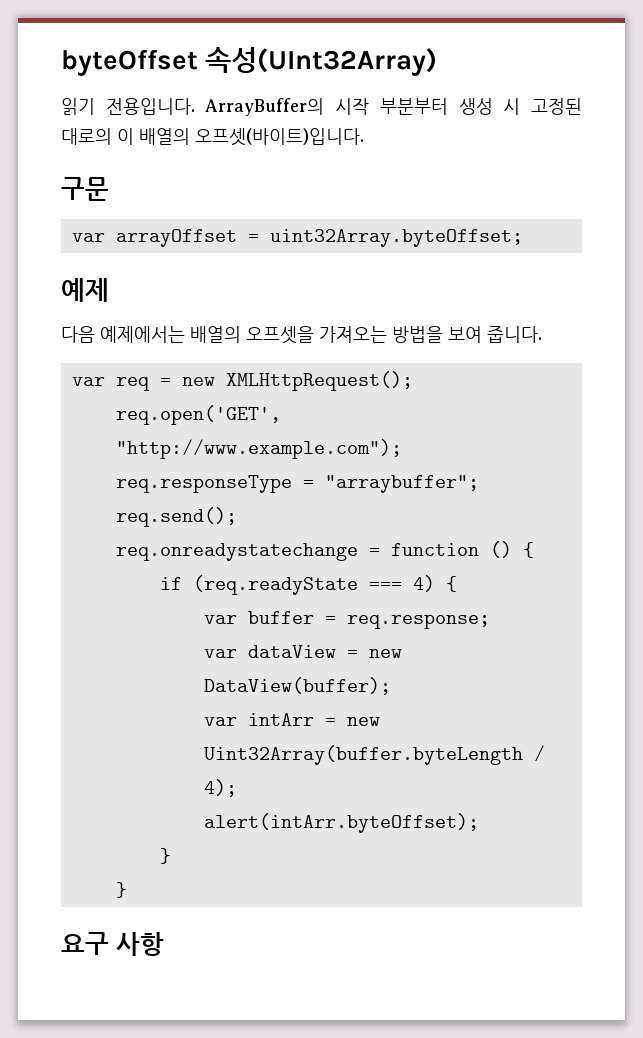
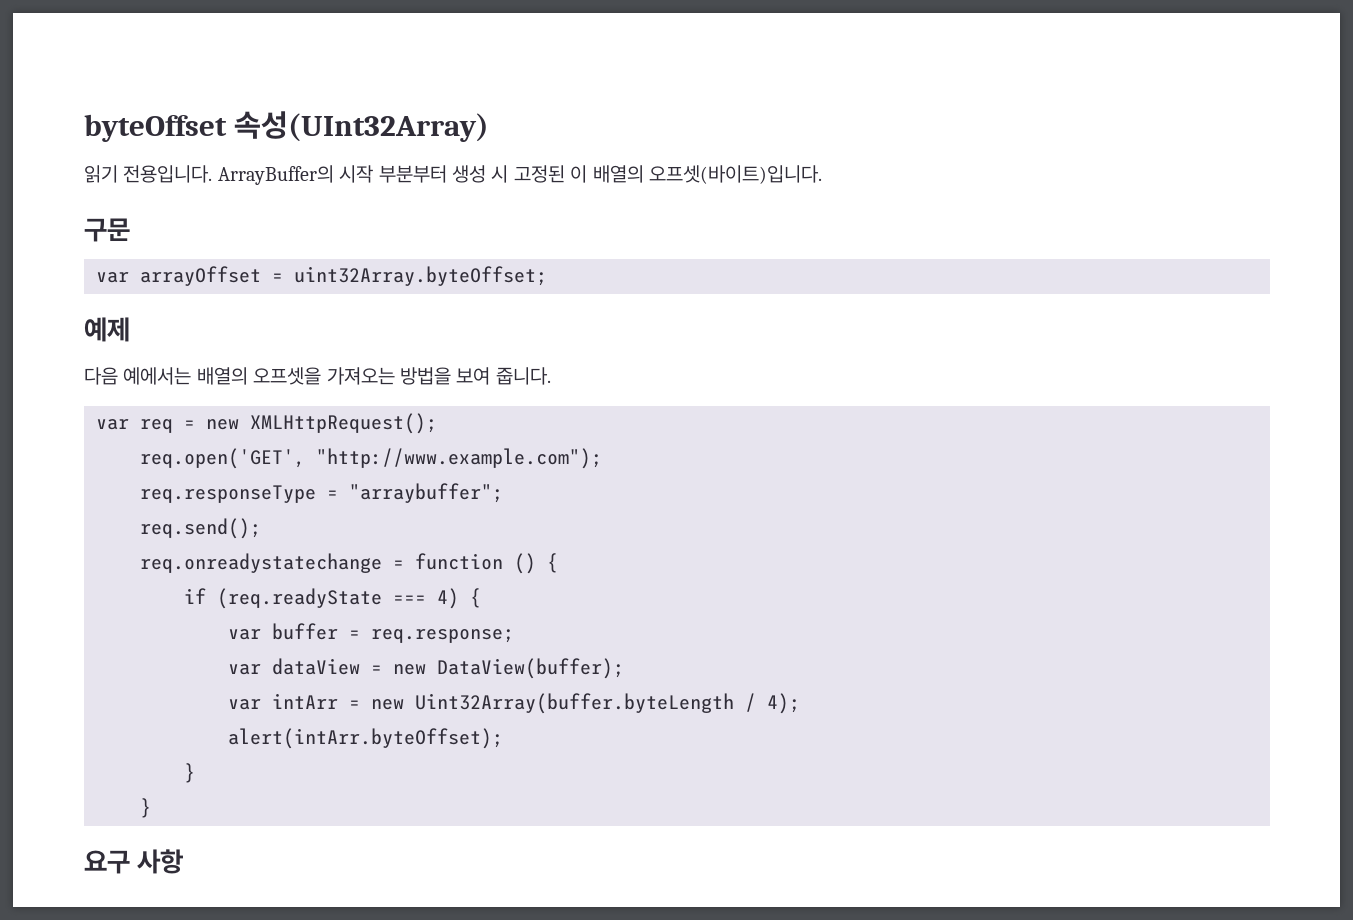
- ArrayBuffer의 시작 부분부터 생성 시 고정된 대로의 이 배열의 오프셋(바이트)입니다.
+ ArrayBuffer의 시작 부분부터 생성 시 고정된 이 배열의 오프셋(바이트)입니다.
- 다음 예제에서는 배열의 오프셋을 가져오는 방법을 보여 줍니다.
+ 다음 예에서는 배열의 오프셋을 가져오는 방법을 보여 줍니다.

